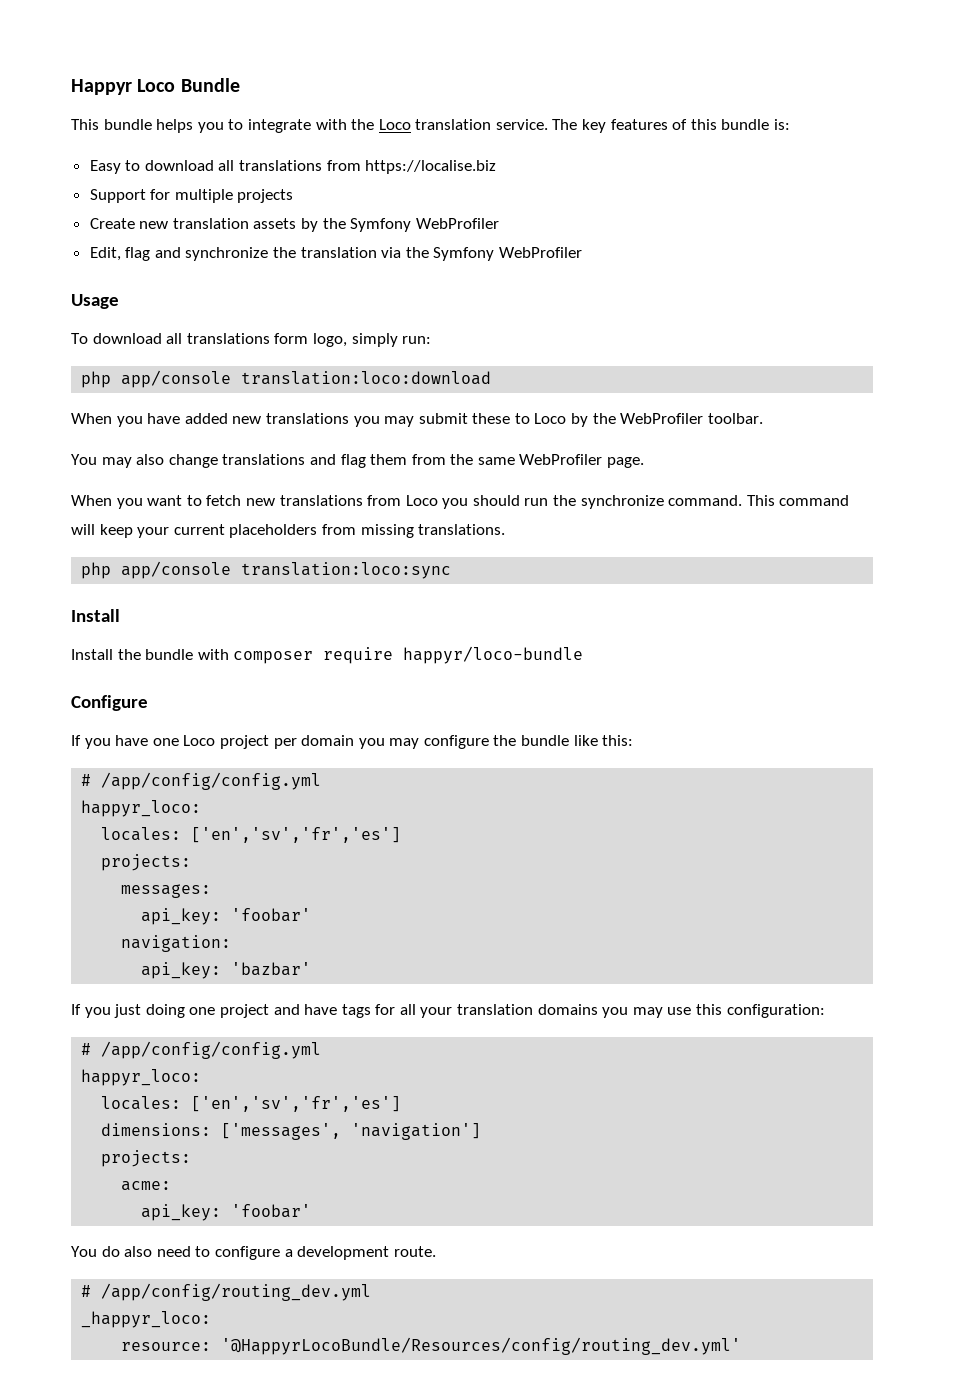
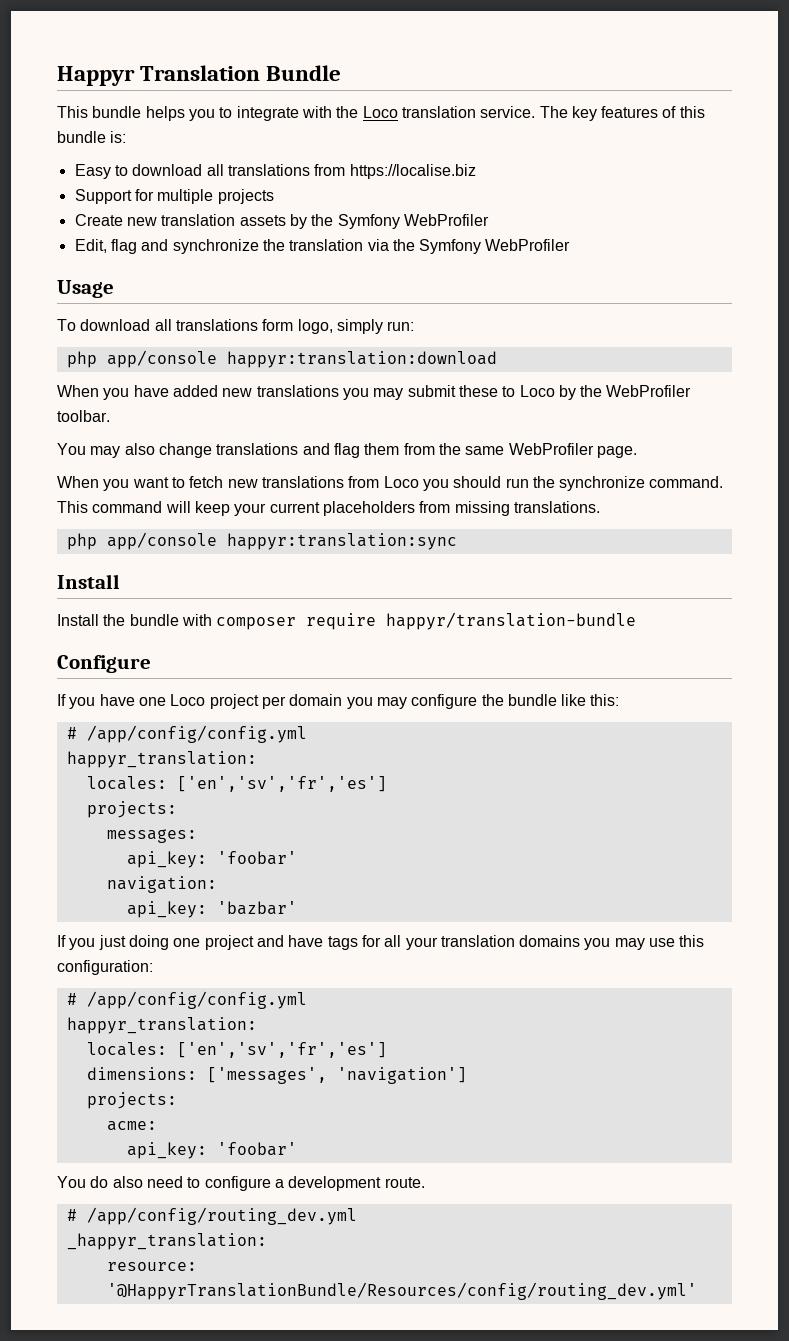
- Happyr Loco Bundle
+ Happyr Translation Bundle
- php app/console translation:loco:download
+ php app/console happyr:translation:download
- php app/console translation:loco:sync
+ php app/console happyr:translation:sync
- Install the bundle with composer require happyr/loco-bundle
+ Install the bundle with composer require happyr/translation-bundle
  If you have one Loco project per domain you may configure the bundle like this:
  # /app/config/config.yml
- happyr_loco:
+ happyr_translation:
  If you just doing one project and have tags for all your translation domains you may use this configuration:
  # /app/config/config.yml
- happyr_loco:
+ happyr_translation:
- _happyr_loco:
+ _happyr_translation:
- resource: '@HappyrLocoBundle/Resources/config/routing_dev.yml'
+ resource: '@HappyrTranslationBundle/Resources/config/routing_dev.yml'

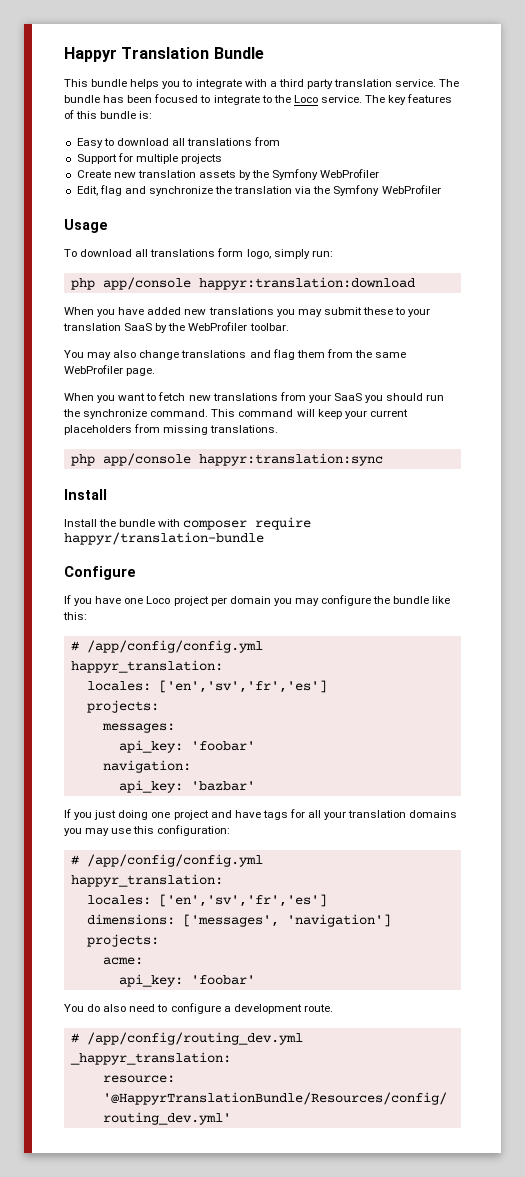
- This bundle helps you to integrate with the Loco translation service.
+ This bundle helps you to integrate with a third party translation service. The bundle has been focused to integrate to the Loco service.
- Easy to download all translations from https://localise.biz
+ Easy to download all translations from
- When you have added new translations you may submit these to Loco by the WebProfiler toolbar.
+ When you have added new translations you may submit these to your translation SaaS by the WebProfiler toolbar.
- When you want to fetch new translations from Loco you should run the synchronize command.
+ When you want to fetch new translations from your SaaS you should run the synchronize command.

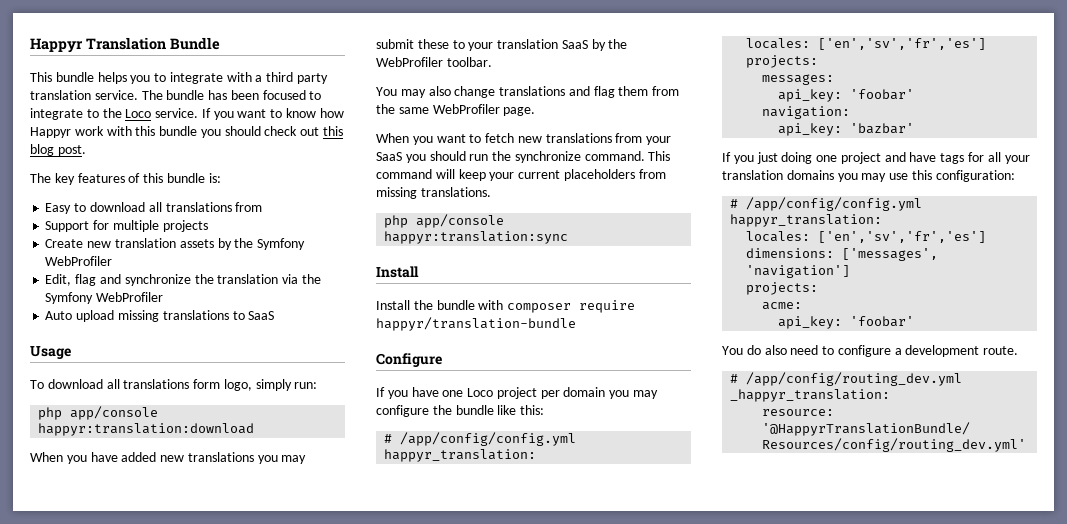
- The bundle has been focused to integrate to the Loco service. The key features of this bundle is:
+ The bundle has been focused to integrate to the Loco service. If you want to know how Happyr work with this bundle you should check out this blog post.
+ The key features of this bundle is:
+ Auto upload missing translations to SaaS

